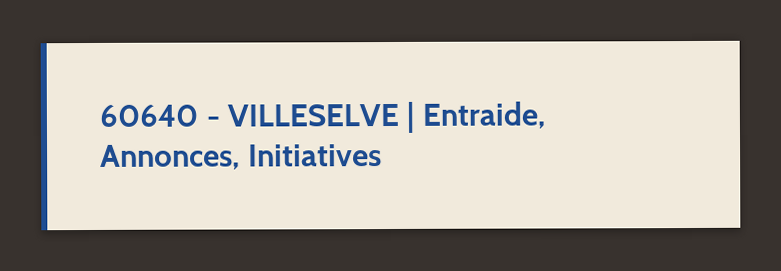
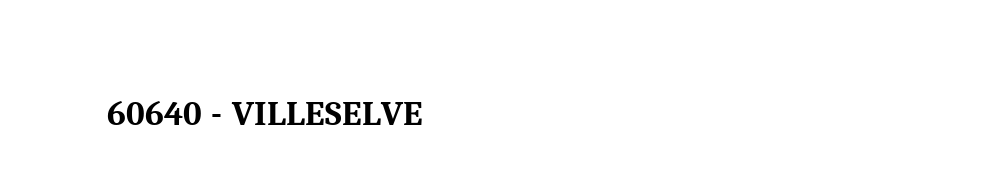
- 60640 - VILLESELVE | Entraide, Annonces, Initiatives
+ 60640 - VILLESELVE

